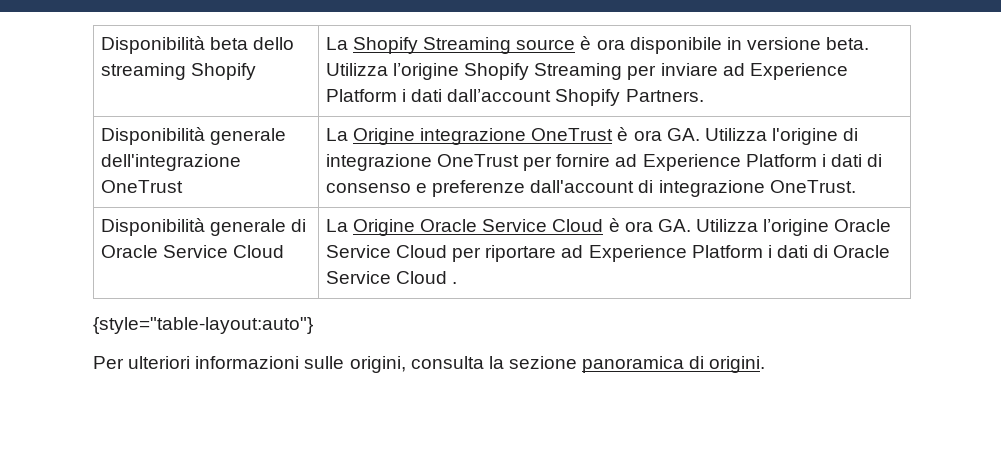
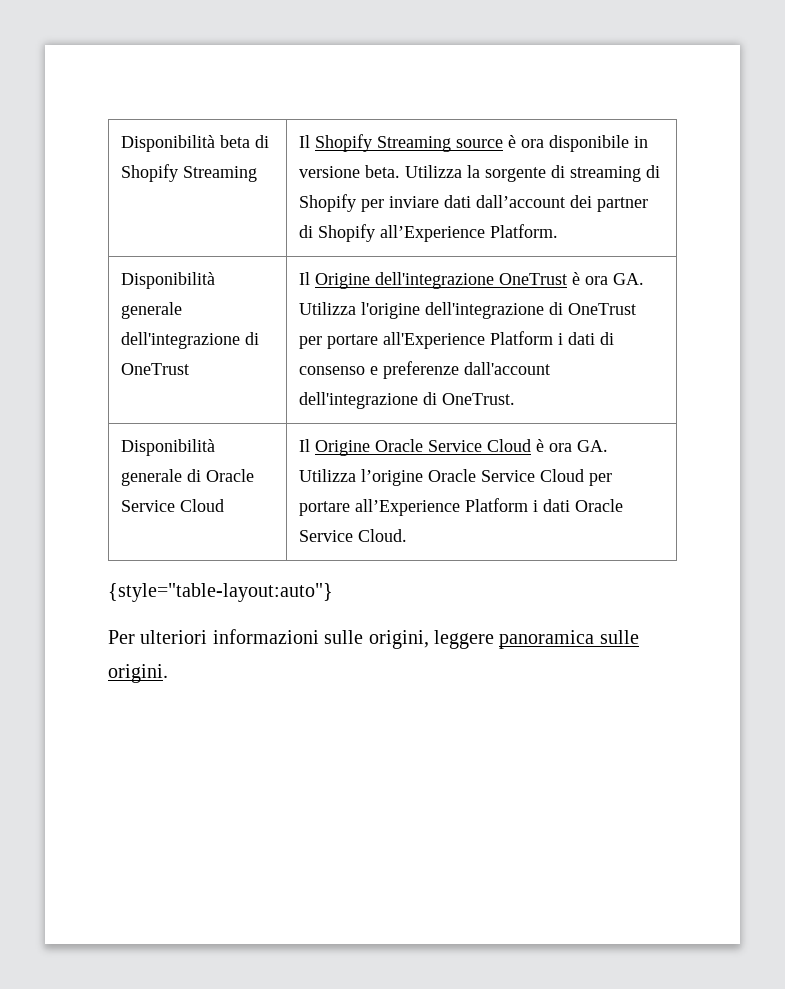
- Disponibilità beta dello streaming Shopify | La Shopify Streaming source è ora disponibile in versione beta. Utilizza l’origine Shopify Streaming per inviare ad Experience Platform i dati dall’account Shopify Partners.
+ Disponibilità beta di Shopify Streaming | Il Shopify Streaming source è ora disponibile in versione beta. Utilizza la sorgente di streaming di Shopify per inviare dati dall’account dei partner di Shopify all’Experience Platform.
- Disponibilità generale dell'integrazione OneTrust | La Origine integrazione OneTrust è ora GA. Utilizza l'origine di integrazione OneTrust per fornire ad Experience Platform i dati di consenso e preferenze dall'account di integrazione OneTrust.
+ Disponibilità generale dell'integrazione di OneTrust | Il Origine dell'integrazione OneTrust è ora GA. Utilizza l'origine dell'integrazione di OneTrust per portare all'Experience Platform i dati di consenso e preferenze dall'account dell'integrazione di OneTrust.
- Disponibilità generale di Oracle Service Cloud | La Origine Oracle Service Cloud è ora GA. Utilizza l’origine Oracle Service Cloud per riportare ad Experience Platform i dati di Oracle Service Cloud .
+ Disponibilità generale di Oracle Service Cloud | Il Origine Oracle Service Cloud è ora GA. Utilizza l’origine Oracle Service Cloud per portare all’Experience Platform i dati Oracle Service Cloud.
- Per ulteriori informazioni sulle origini, consulta la sezione panoramica di origini.
+ Per ulteriori informazioni sulle origini, leggere panoramica sulle origini.

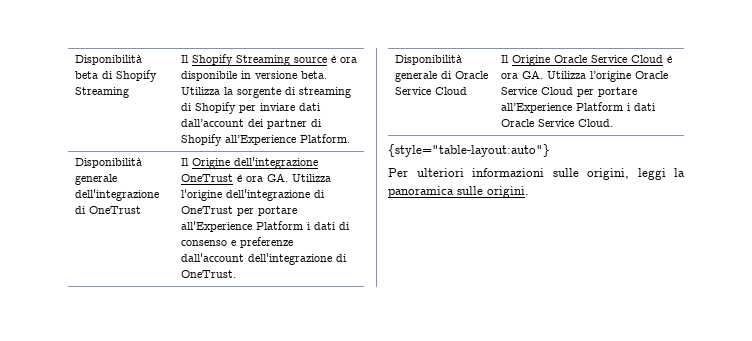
- Per ulteriori informazioni sulle origini, leggere panoramica sulle origini.
+ Per ulteriori informazioni sulle origini, leggi la panoramica sulle origini.

